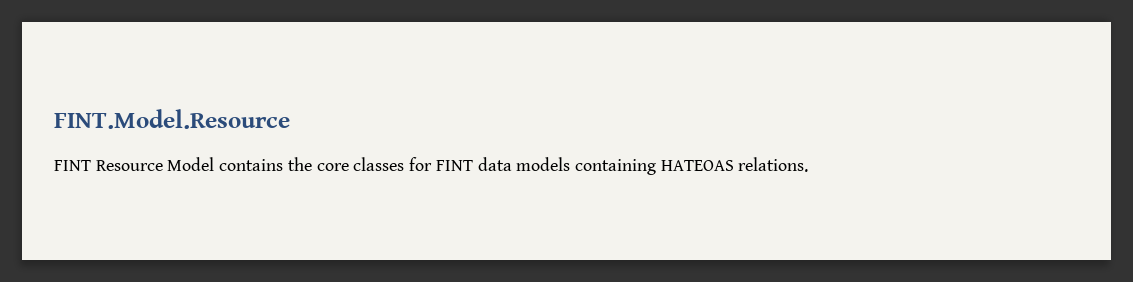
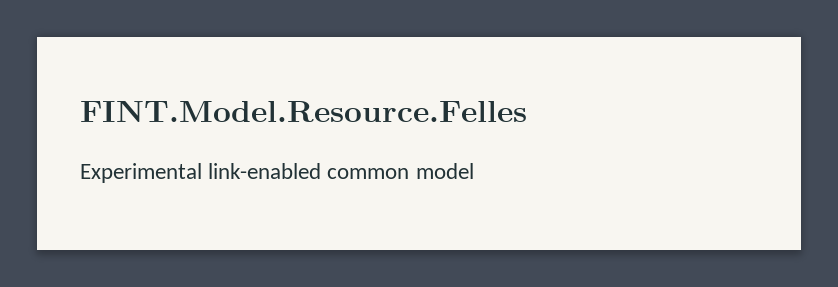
- FINT.Model.Resource
- FINT Resource Model contains the core classes for FINT data models containing HATEOAS relations.
+ FINT.Model.Resource.Felles
+ Experimental link-enabled common model

